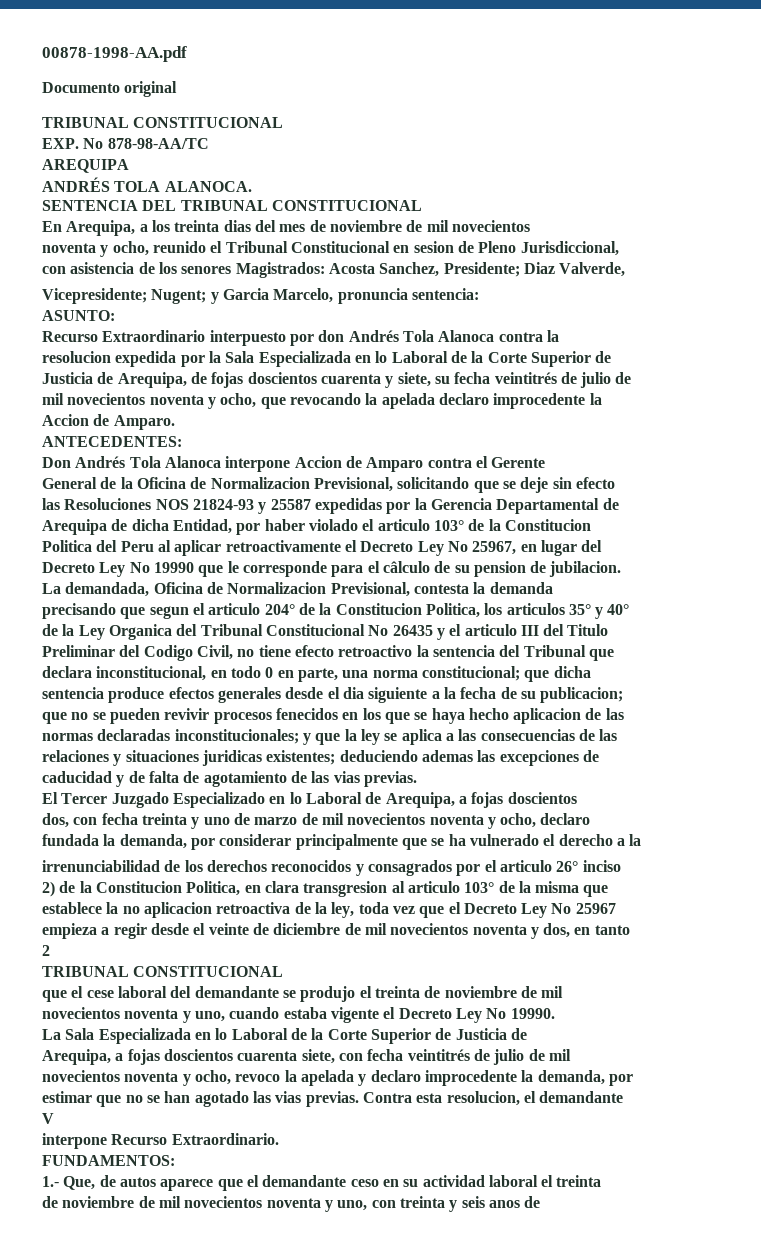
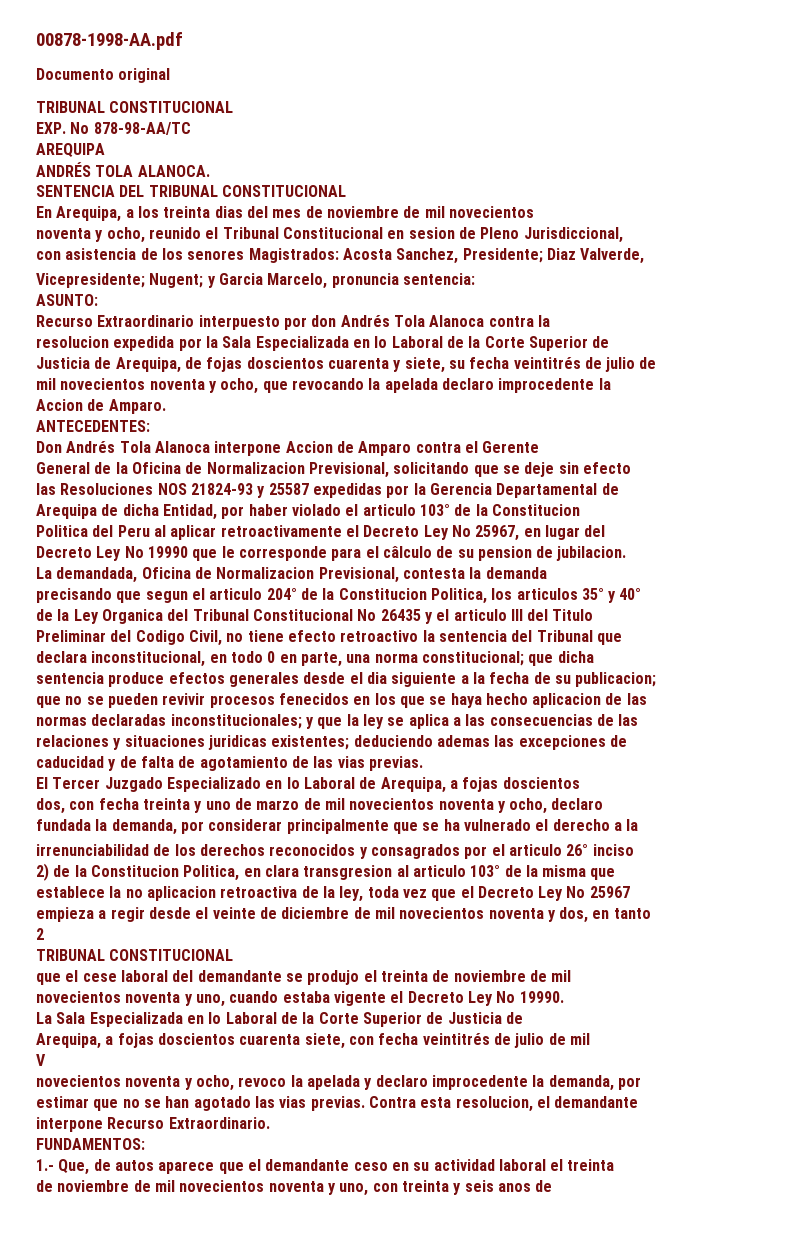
+ V
- V

